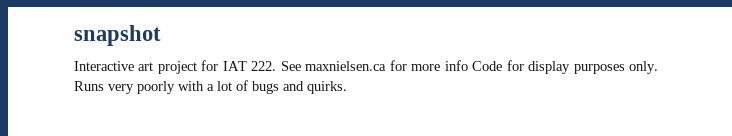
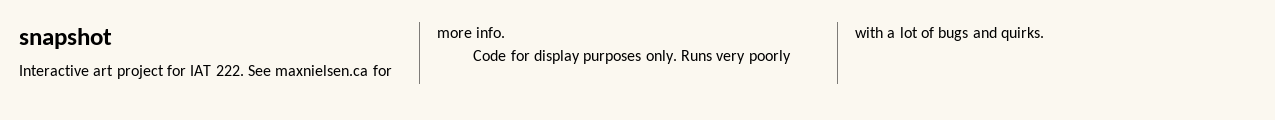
- Interactive art project for IAT 222. See maxnielsen.ca for more info Code for display purposes only.
+ Interactive art project for IAT 222. See maxnielsen.ca for more info.
+ Code for display purposes only.

